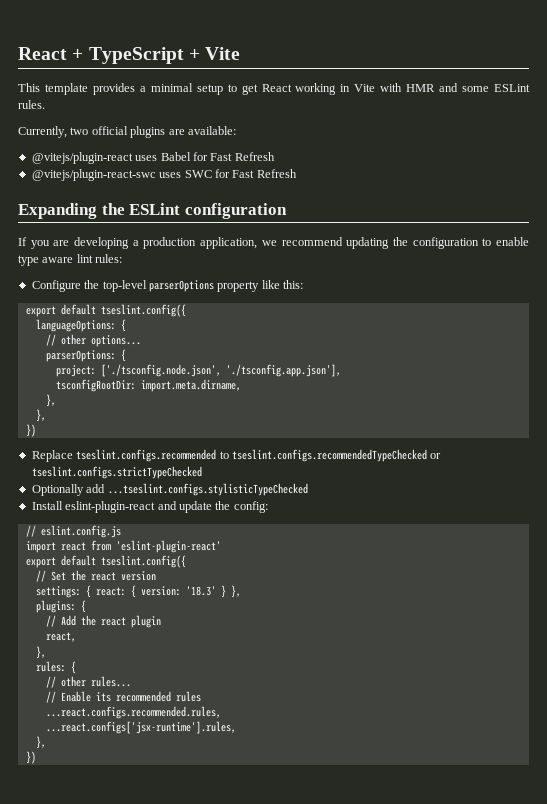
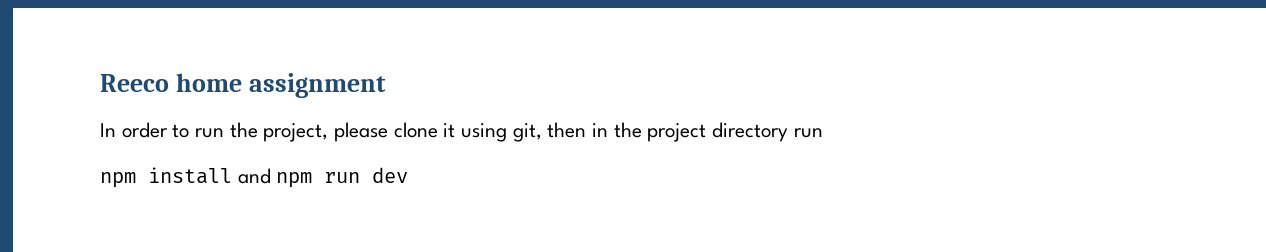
- React + TypeScript + Vite
- This template provides a minimal setup to get React working in Vite with HMR and some ESLint rules.
- Currently, two official plugins are available:
- @vitejs/plugin-react uses Babel for Fast Refresh
- @vitejs/plugin-react-swc uses SWC for Fast Refresh
- Expanding the ESLint configuration
- If you are developing a production application, we recommend updating the configuration to enable type aware lint rules:
- Configure the top-level parserOptions property like this:
- export default tseslint.config({
- languageOptions: {
- // other options...
- parserOptions: {
- project: ['./tsconfig.node.json', './tsconfig.app.json'],
- tsconfigRootDir: import.meta.dirname,
- },
- },
- })
- Replace tseslint.configs.recommended to tseslint.configs.recommendedTypeChecked or tseslint.configs.strictTypeChecked
- Optionally add ...tseslint.configs.stylisticTypeChecked
- Install eslint-plugin-react and update the config:
- // eslint.config.js
- import react from 'eslint-plugin-react'
- export default tseslint.config({
- // Set the react version
- settings: { react: { version: '18.3' } },
- plugins: {
- // Add the react plugin
- react,
- },
- rules: {
- // other rules...
- // Enable its recommended rules
- ...react.configs.recommended.rules,
- ...react.configs['jsx-runtime'].rules,
- },
- })
+ Reeco home assignment
+ In order to run the project, please clone it using git, then in the project directory run
+ npm install and npm run dev

